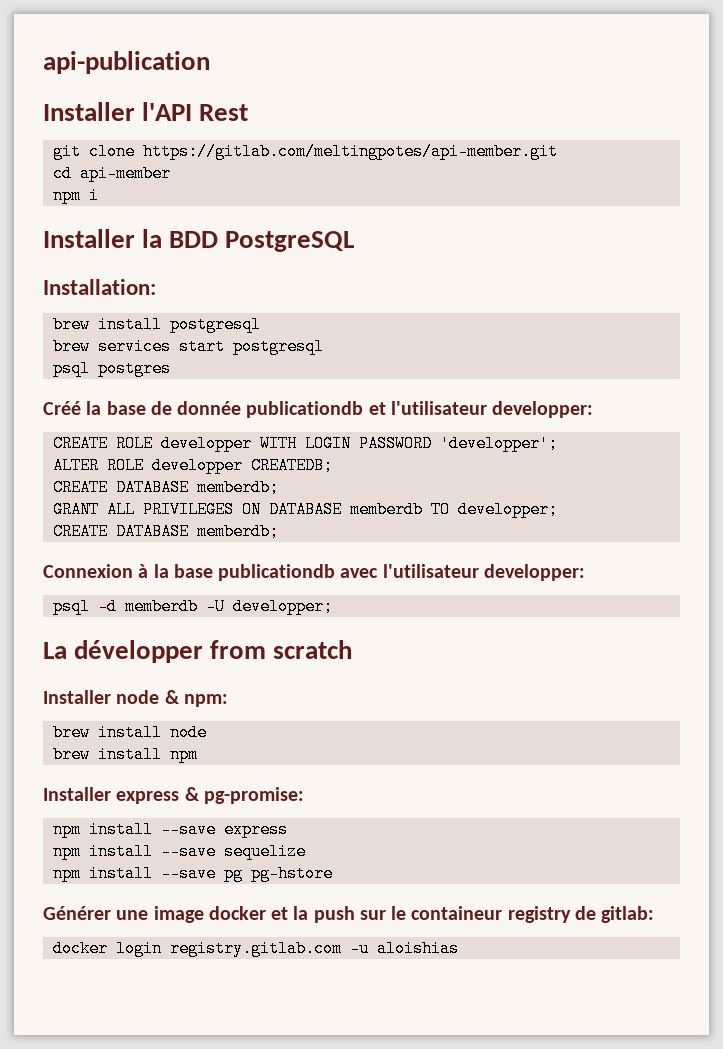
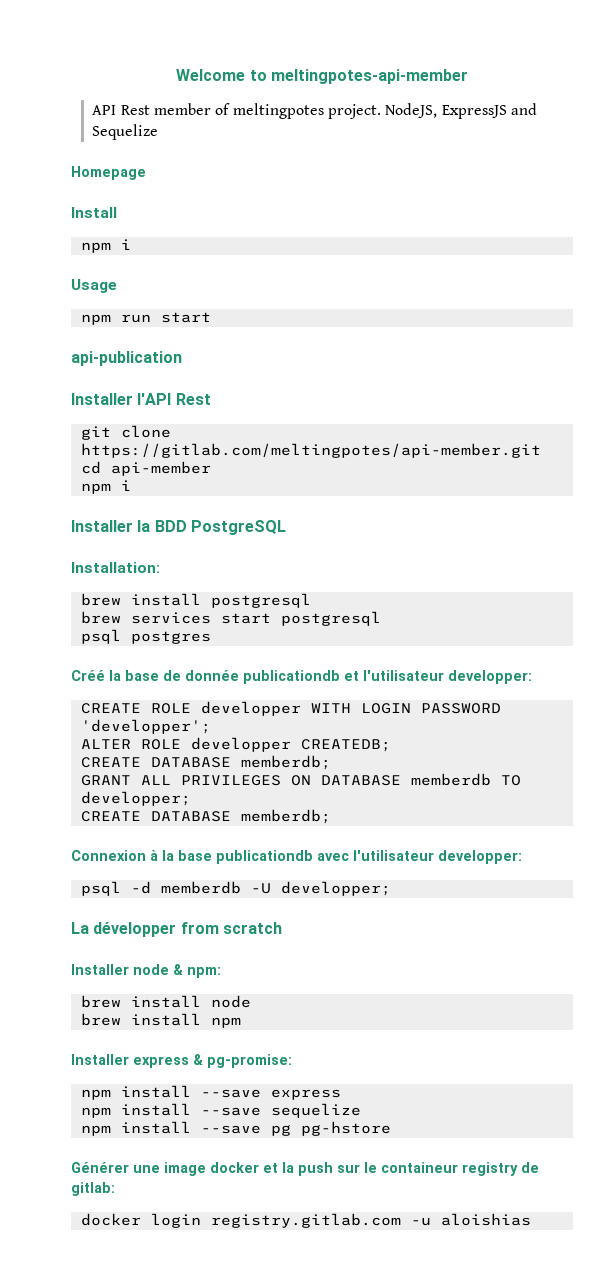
+ Welcome to meltingpotes-api-member
+ API Rest member of meltingpotes project. NodeJS, ExpressJS and Sequelize
+ Homepage
+ Install
+ npm i
+ Usage
+ npm run start

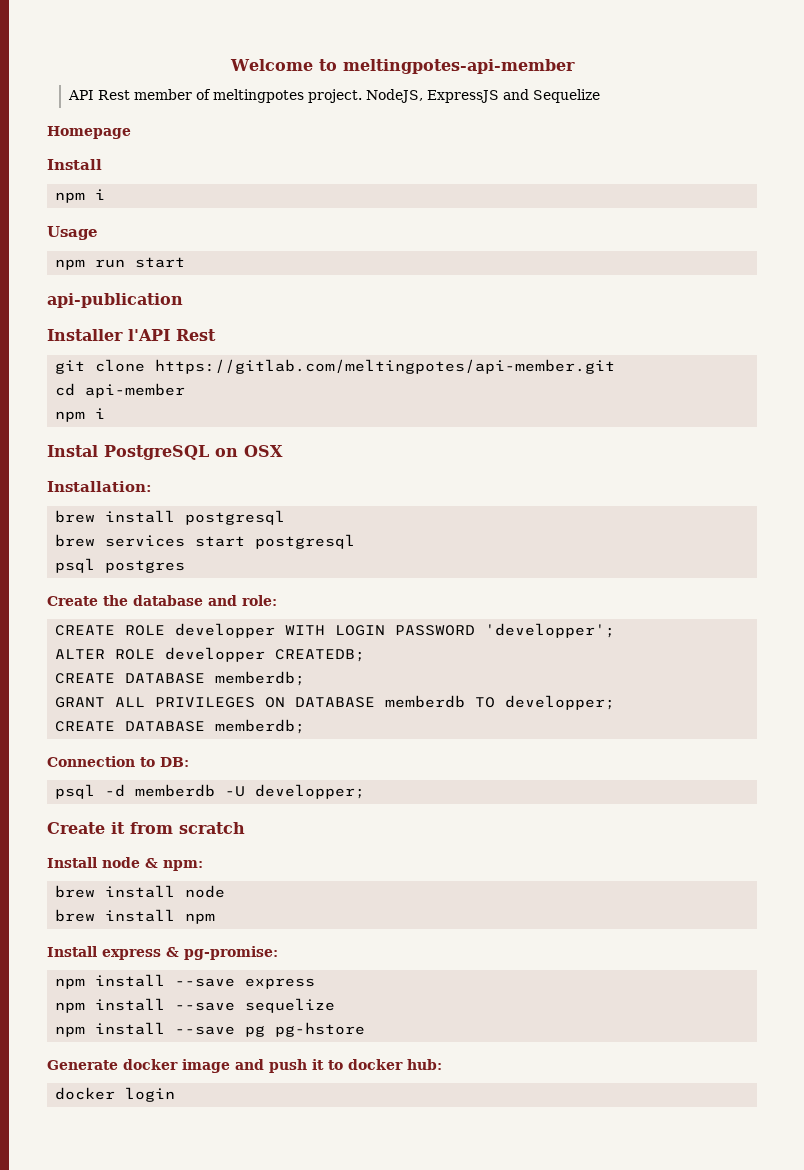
- Installer la BDD PostgreSQL
+ Instal PostgreSQL on OSX
- Créé la base de donnée publicationdb et l'utilisateur developper:
+ Create the database and role:
- Connexion à la base publicationdb avec l'utilisateur developper:
+ Connection to DB:
- La développer from scratch
+ Create it from scratch
- Installer node & npm:
+ Install node & npm:
- Installer express & pg-promise:
+ Install express & pg-promise:
- Générer une image docker et la push sur le containeur registry de gitlab:
+ Generate docker image and push it to docker hub:
- docker login registry.gitlab.com -u aloishias
+ docker login

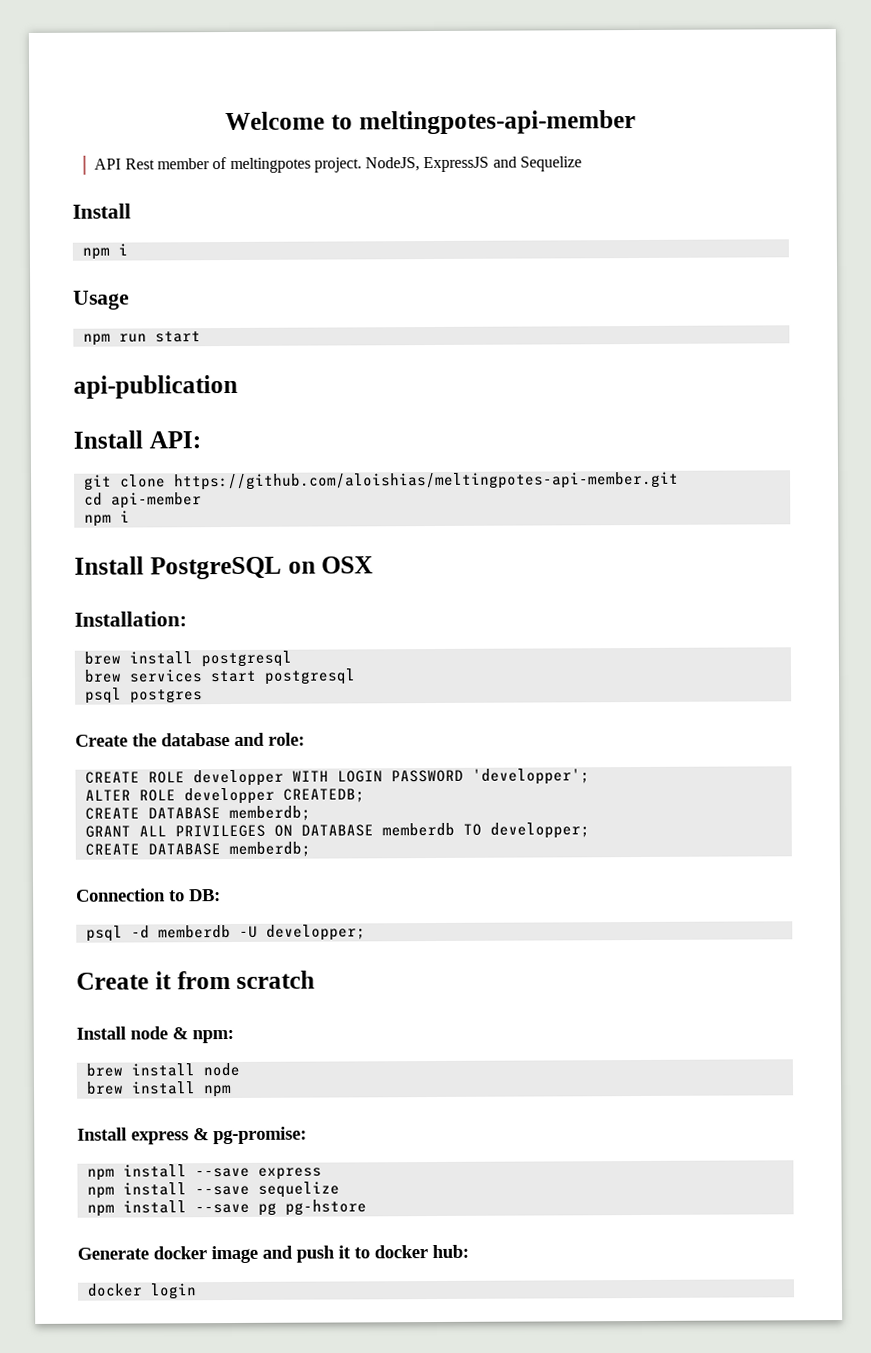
- Homepage
- Installer l'API Rest
+ Install API:
- git clone https://gitlab.com/meltingpotes/api-member.git
+ git clone https://github.com/aloishias/meltingpotes-api-member.git
- Instal PostgreSQL on OSX
+ Install PostgreSQL on OSX

